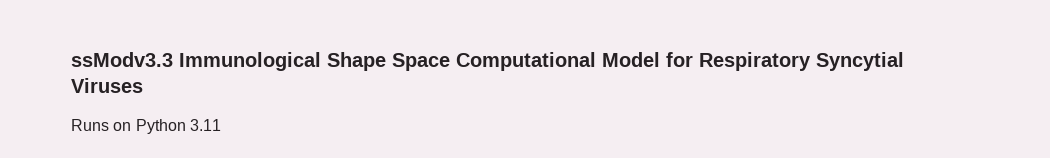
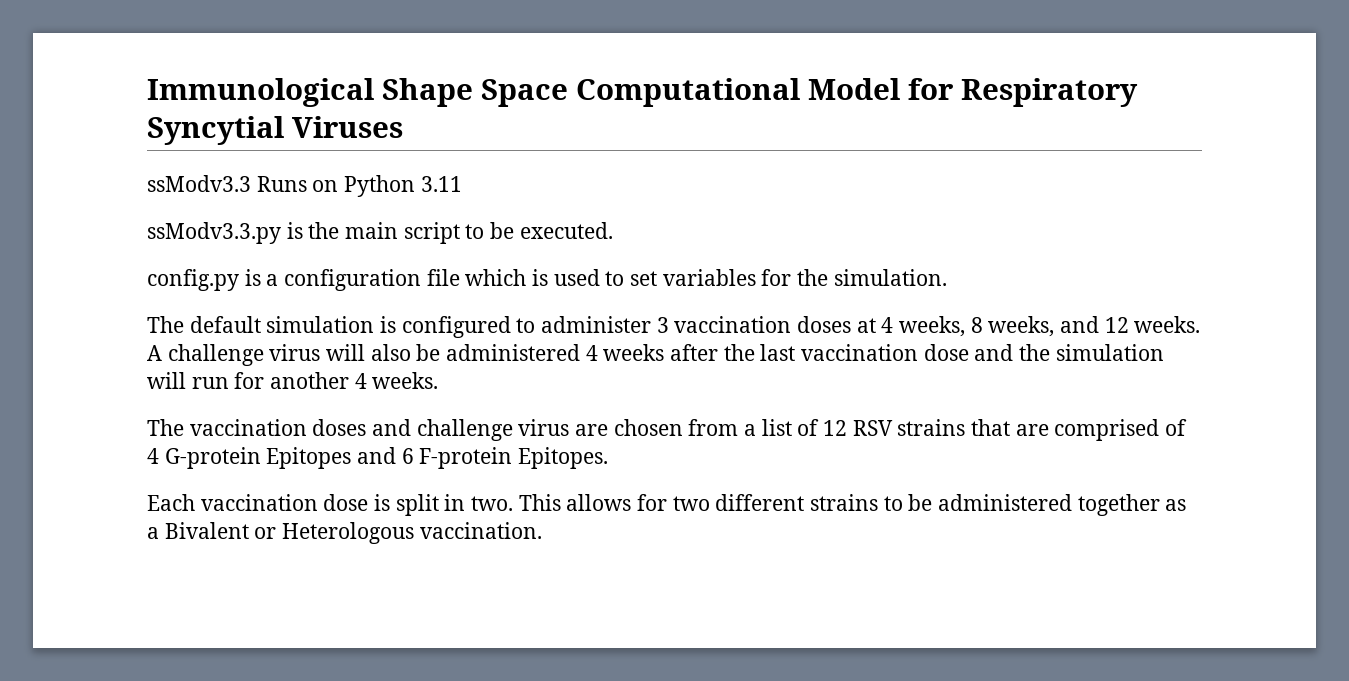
- ssModv3.3 Immunological Shape Space Computational Model for Respiratory Syncytial Viruses
+ Immunological Shape Space Computational Model for Respiratory Syncytial Viruses
- Runs on Python 3.11
+ ssModv3.3 Runs on Python 3.11
+ ssModv3.3.py is the main script to be executed.
+ config.py is a configuration file which is used to set variables for the simulation.
+ The default simulation is configured to administer 3 vaccination doses at 4 weeks, 8 weeks, and 12 weeks. A challenge virus will also be administered 4 weeks after the last vaccination dose and the simulation will run for another 4 weeks.
+ The vaccination doses and challenge virus are chosen from a list of 12 RSV strains that are comprised of 4 G-protein Epitopes and 6 F-protein Epitopes.
+ Each vaccination dose is split in two. This allows for two different strains to be administered together as a Bivalent or Heterologous vaccination.

